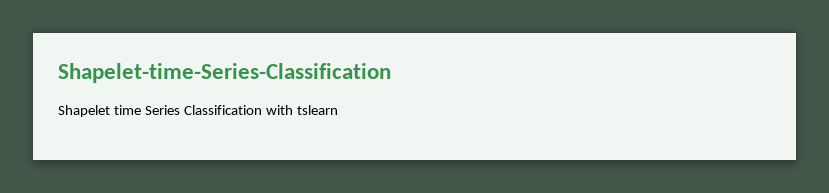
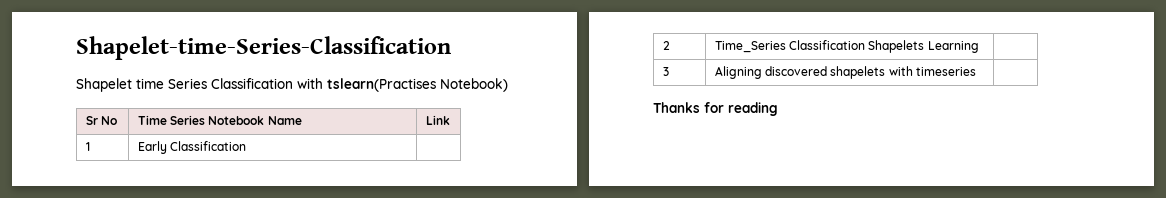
- Shapelet time Series Classification with tslearn
+ Shapelet time Series Classification with tslearn(Practises Notebook)
+ Sr No | Time Series Notebook Name | Link
+ 1 | Early Classification |
+ 2 | Time_Series Classification Shapelets Learning |
+ 3 | Aligning discovered shapelets with timeseries |
+ Thanks for reading

